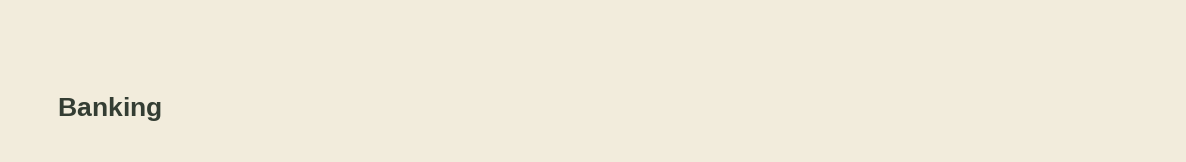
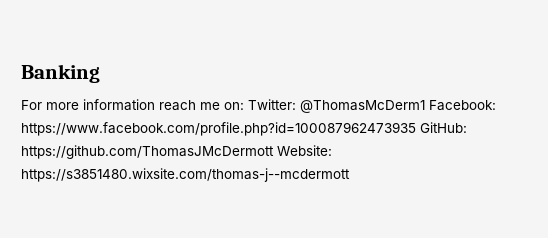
+ For more information reach me on: Twitter: @ThomasMcDerm1 Facebook: https://www.facebook.com/profile.php?id=100087962473935 GitHub: https://github.com/ThomasJMcDermott Website: https://s3851480.wixsite.com/thomas-j--mcdermott

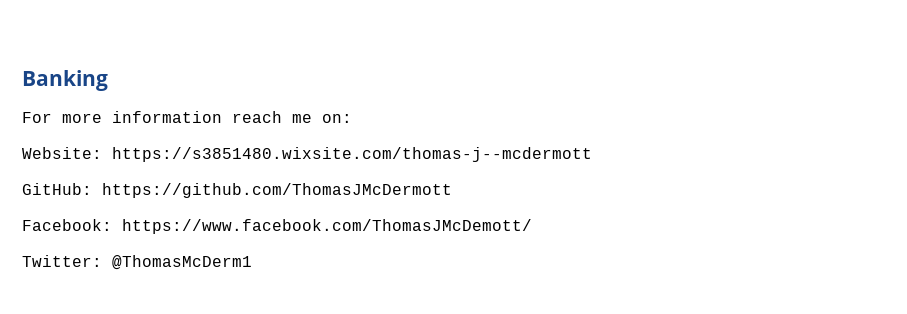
- For more information reach me on: Twitter: @ThomasMcDerm1 Facebook: https://www.facebook.com/profile.php?id=100087962473935 GitHub: https://github.com/ThomasJMcDermott Website: https://s3851480.wixsite.com/thomas-j--mcdermott
+ For more information reach me on:
+ Website: https://s3851480.wixsite.com/thomas-j--mcdermott
+ GitHub: https://github.com/ThomasJMcDermott
+ Facebook: https://www.facebook.com/ThomasJMcDemott/
+ Twitter: @ThomasMcDerm1

